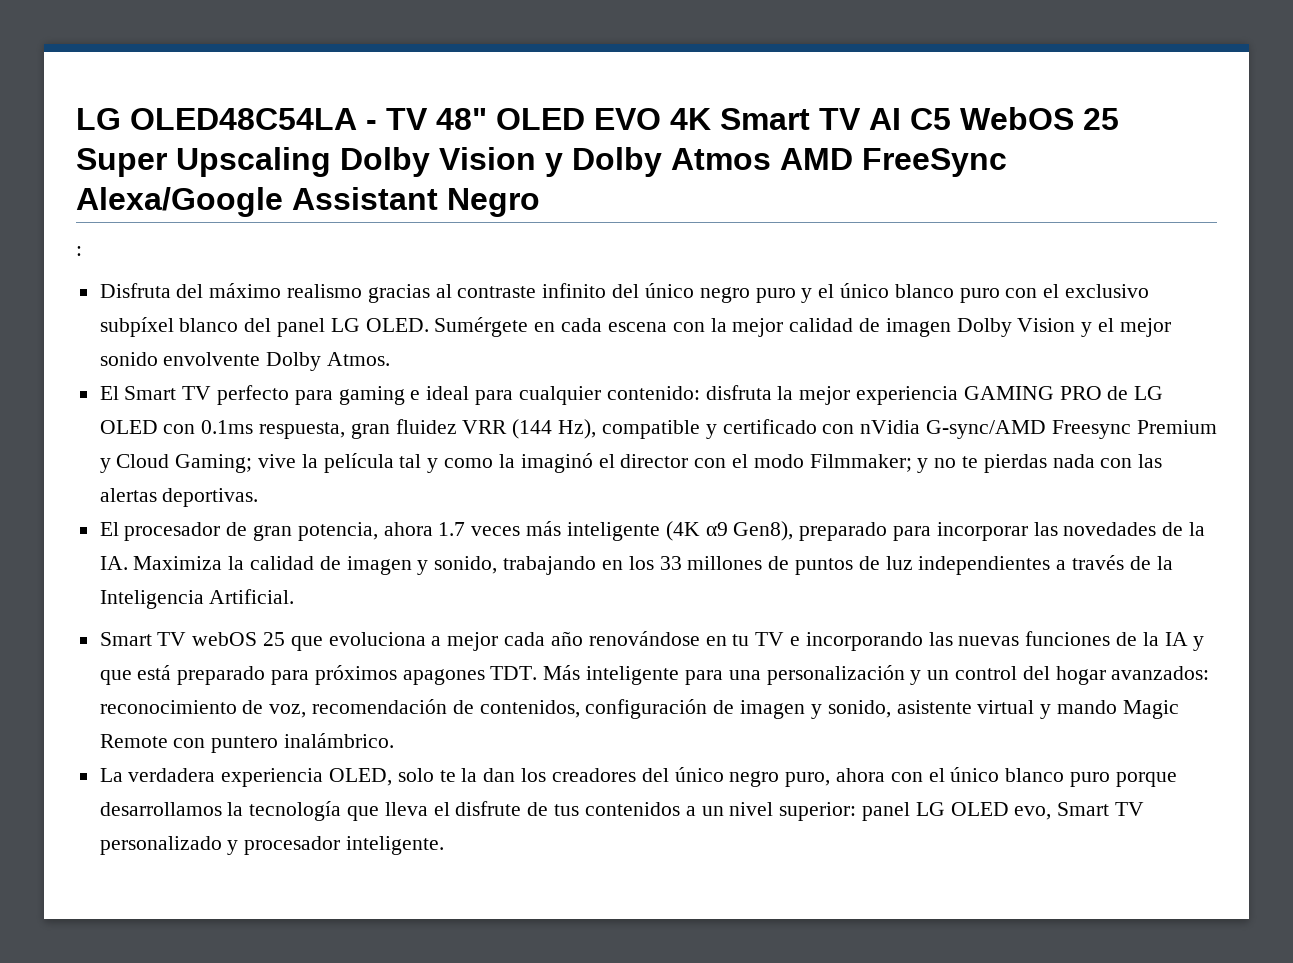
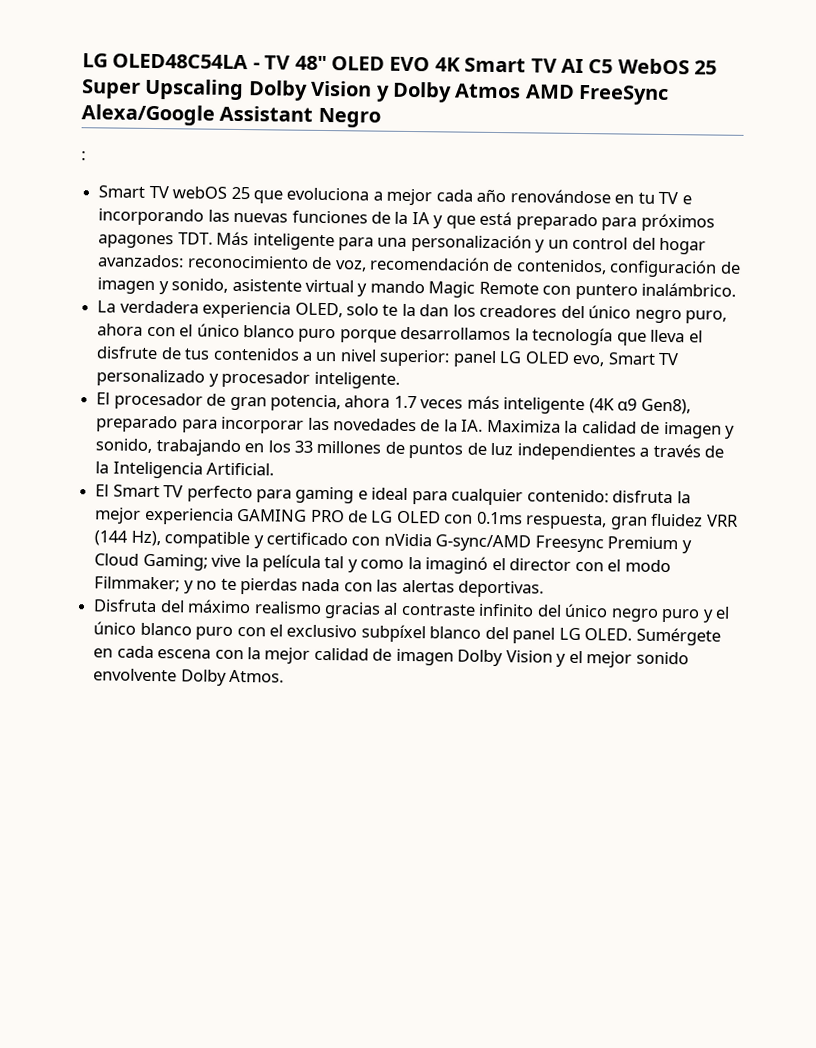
- Disfruta del máximo realismo gracias al contraste infinito del único negro puro y el único blanco puro con el exclusivo subpíxel blanco del panel LG OLED. Sumérgete en cada escena con la mejor calidad de imagen Dolby Vision y el mejor sonido envolvente Dolby Atmos.
- El Smart TV perfecto para gaming e ideal para cualquier contenido: disfruta la mejor experiencia GAMING PRO de LG OLED con 0.1ms respuesta, gran fluidez VRR (144 Hz), compatible y certificado con nVidia G-sync/AMD Freesync Premium y Cloud Gaming; vive la película tal y como la imaginó el director con el modo Filmmaker; y no te pierdas nada con las alertas deportivas.
- El procesador de gran potencia, ahora 1.7 veces más inteligente (4K α9 Gen8), preparado para incorporar las novedades de la IA. Maximiza la calidad de imagen y sonido, trabajando en los 33 millones de puntos de luz independientes a través de la Inteligencia Artificial.
+ El procesador de gran potencia, ahora 1.7 veces más inteligente (4K α9 Gen8), preparado para incorporar las novedades de la IA. Maximiza la calidad de imagen y sonido, trabajando en los 33 millones de puntos de luz independientes a través de la Inteligencia Artificial.
+ El Smart TV perfecto para gaming e ideal para cualquier contenido: disfruta la mejor experiencia GAMING PRO de LG OLED con 0.1ms respuesta, gran fluidez VRR (144 Hz), compatible y certificado con nVidia G-sync/AMD Freesync Premium y Cloud Gaming; vive la película tal y como la imaginó el director con el modo Filmmaker; y no te pierdas nada con las alertas deportivas.
+ Disfruta del máximo realismo gracias al contraste infinito del único negro puro y el único blanco puro con el exclusivo subpíxel blanco del panel LG OLED. Sumérgete en cada escena con la mejor calidad de imagen Dolby Vision y el mejor sonido envolvente Dolby Atmos.

